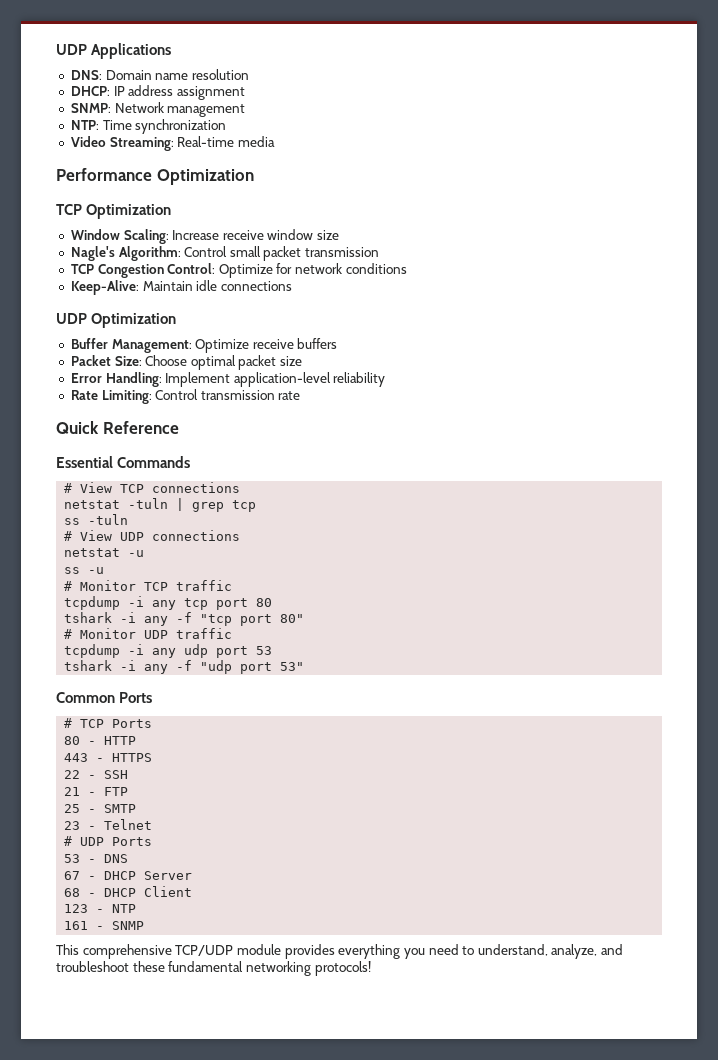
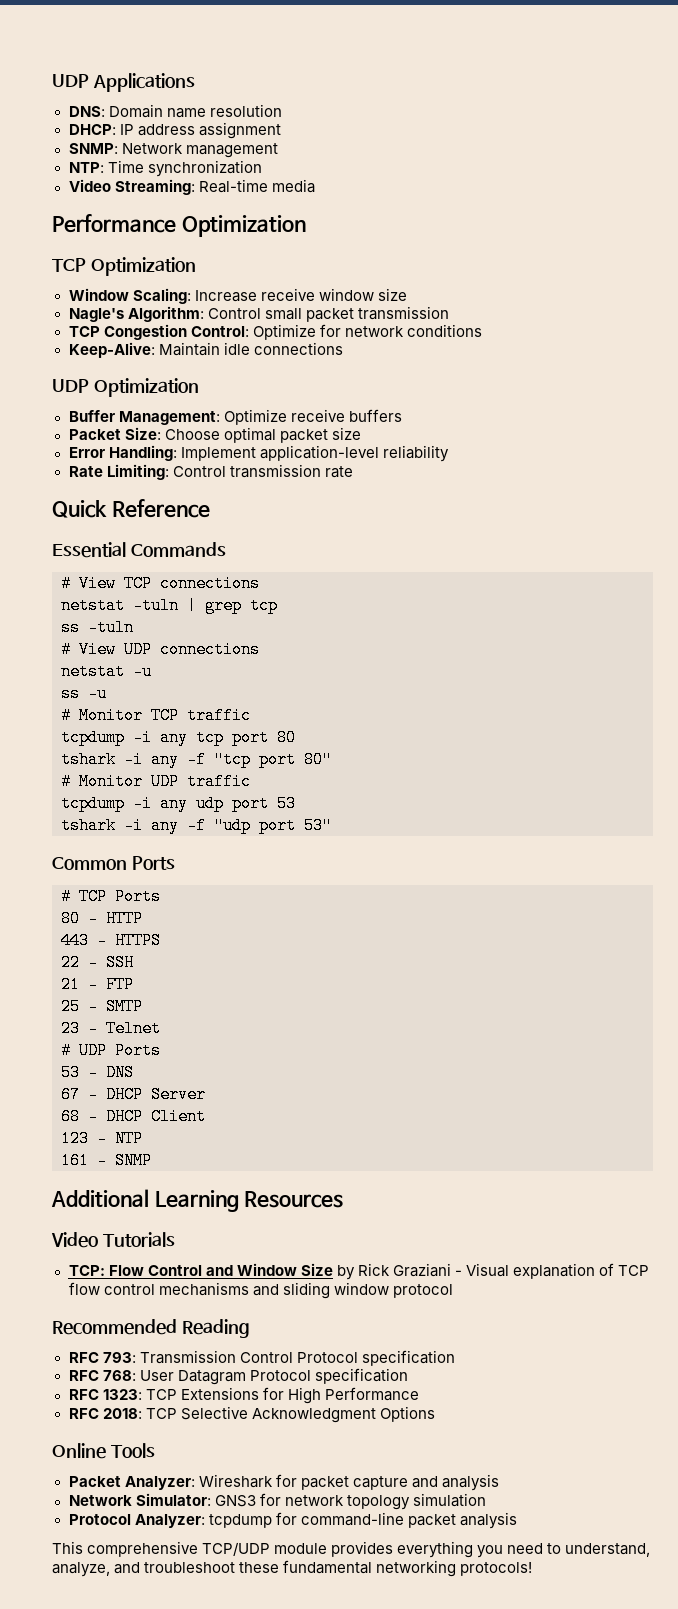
+ Additional Learning Resources
+ Video Tutorials
+ TCP: Flow Control and Window Size by Rick Graziani - Visual explanation of TCP flow control mechanisms and sliding window protocol
+ Recommended Reading
+ RFC 793: Transmission Control Protocol specification
+ RFC 768: User Datagram Protocol specification
+ RFC 1323: TCP Extensions for High Performance
+ RFC 2018: TCP Selective Acknowledgment Options
+ Online Tools
+ Packet Analyzer: Wireshark for packet capture and analysis
+ Network Simulator: GNS3 for network topology simulation
+ Protocol Analyzer: tcpdump for command-line packet analysis

